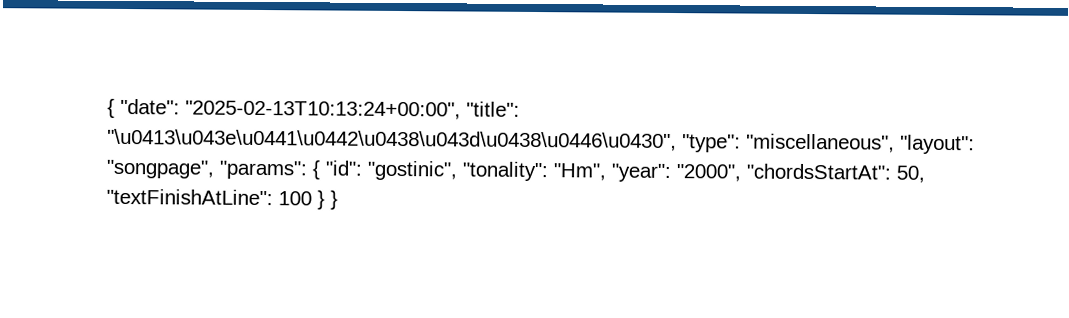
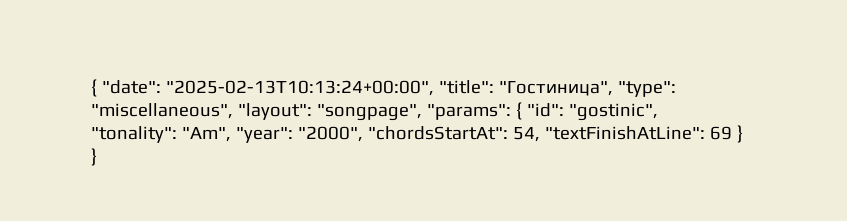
- { "date": "2025-02-13T10:13:24+00:00", "title": "\u0413\u043e\u0441\u0442\u0438\u043d\u0438\u0446\u0430", "type": "miscellaneous", "layout": "songpage", "params": { "id": "gostinic", "tonality": "Hm", "year": "2000", "chordsStartAt": 50, "textFinishAtLine": 100 } }
+ { "date": "2025-02-13T10:13:24+00:00", "title": "Гостиница", "type": "miscellaneous", "layout": "songpage", "params": { "id": "gostinic", "tonality": "Am", "year": "2000", "chordsStartAt": 54, "textFinishAtLine": 69 } }

